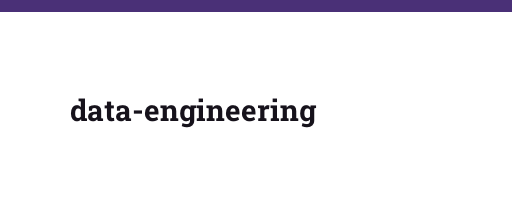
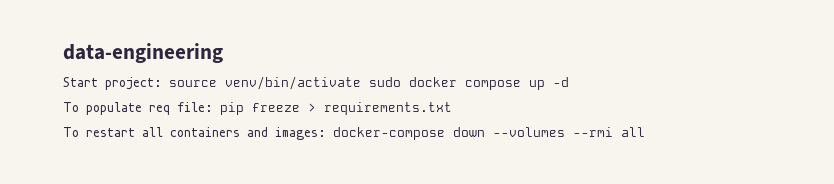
+ Start project: source venv/bin/activate sudo docker compose up -d
+ To populate req file: pip freeze > requirements.txt
+ To restart all containers and images: docker-compose down --volumes --rmi all

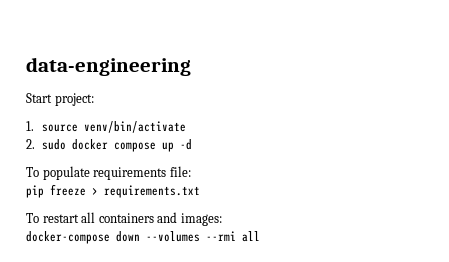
- Start project: source venv/bin/activate sudo docker compose up -d
+ Start project:
+ 1. source venv/bin/activate
+ 2. sudo docker compose up -d
- To populate req file: pip freeze > requirements.txt
+ To populate requirements file:
+ pip freeze > requirements.txt
- To restart all containers and images: docker-compose down --volumes --rmi all
+ To restart all containers and images:
+ docker-compose down --volumes --rmi all

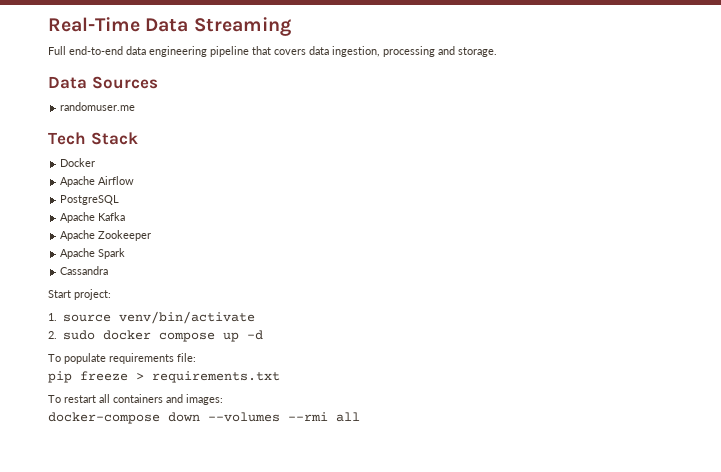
- data-engineering
+ Real-Time Data Streaming
+ Full end-to-end data engineering pipeline that covers data ingestion, processing and storage.
+ Data Sources
+ randomuser.me
+ Tech Stack
+ Docker
+ Apache Airflow
+ PostgreSQL
+ Apache Kafka
+ Apache Zookeeper
+ Apache Spark
+ Cassandra

